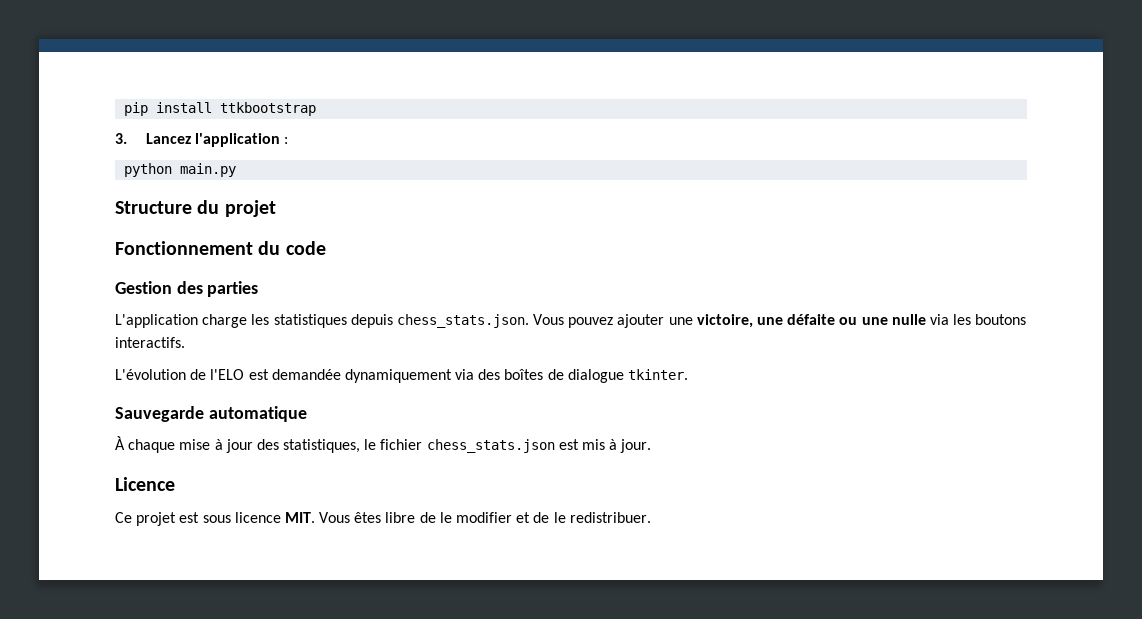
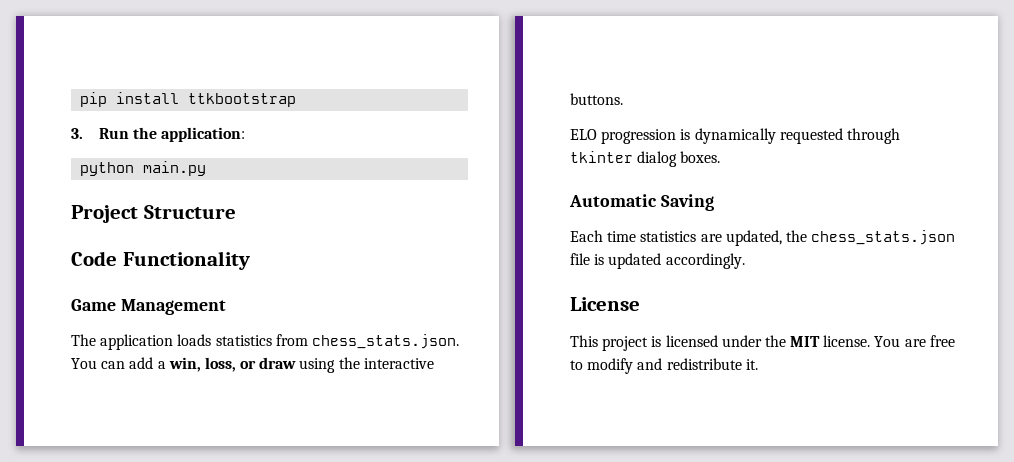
- 3. Lancez l'application :
+ 3. Run the application:
- Structure du projet
- Fonctionnement du code
- Gestion des parties
- L'application charge les statistiques depuis chess_stats.json. Vous pouvez ajouter une victoire, une défaite ou une nulle via les boutons interactifs.
- L'évolution de l'ELO est demandée dynamiquement via des boîtes de dialogue tkinter.
- Sauvegarde automatique
- À chaque mise à jour des statistiques, le fichier chess_stats.json est mis à jour.
- Licence
- Ce projet est sous licence MIT. Vous êtes libre de le modifier et de le redistribuer.
+ Project Structure
+ Code Functionality
+ Game Management
+ The application loads statistics from chess_stats.json. You can add a win, loss, or draw using the interactive buttons.
+ ELO progression is dynamically requested through tkinter dialog boxes.
+ Automatic Saving
+ Each time statistics are updated, the chess_stats.json file is updated accordingly.
+ License
+ This project is licensed under the MIT license. You are free to modify and redistribute it.

